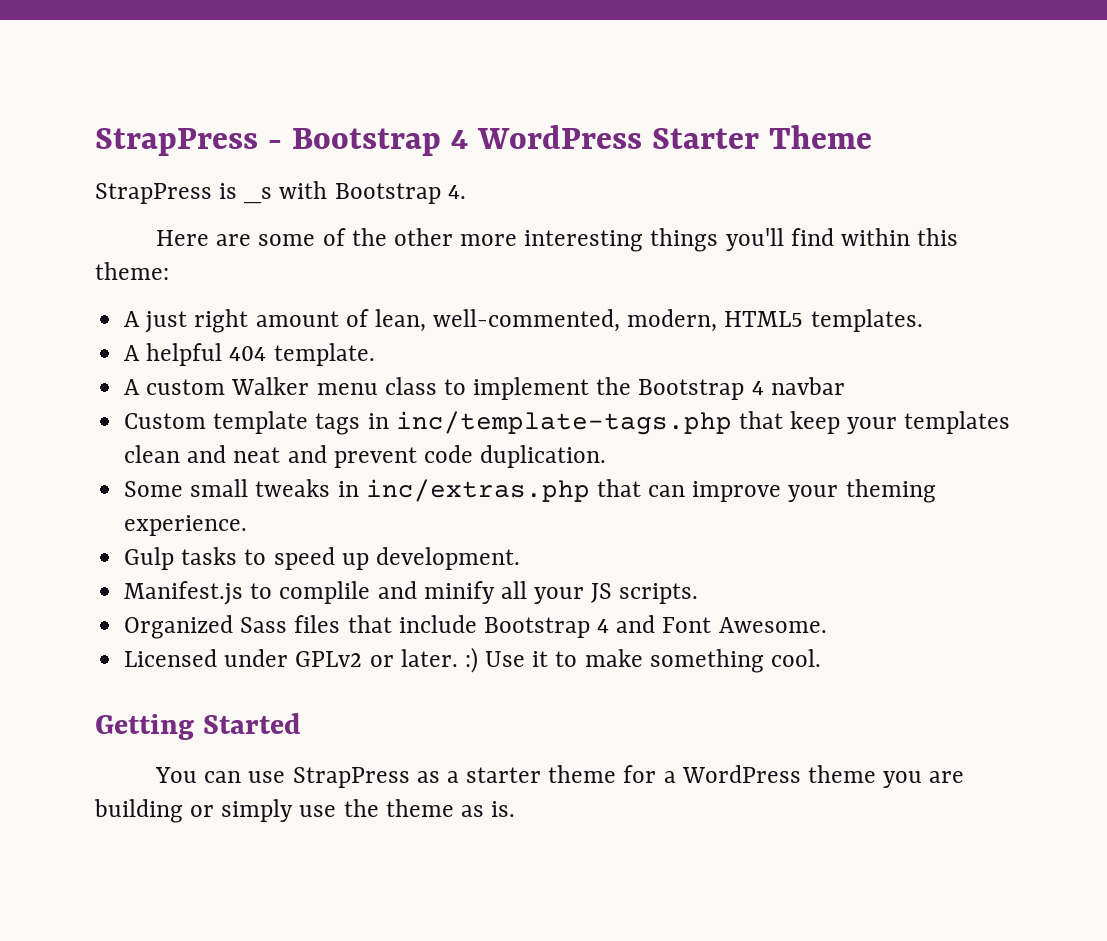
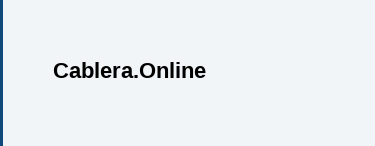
- StrapPress - Bootstrap 4 WordPress Starter Theme
- StrapPress is _s with Bootstrap 4.
- Here are some of the other more interesting things you'll find within this theme:
- A just right amount of lean, well-commented, modern, HTML5 templates.
- A helpful 404 template.
- A custom Walker menu class to implement the Bootstrap 4 navbar
- Custom template tags in inc/template-tags.php that keep your templates clean and neat and prevent code duplication.
- Some small tweaks in inc/extras.php that can improve your theming experience.
- Gulp tasks to speed up development.
- Manifest.js to complile and minify all your JS scripts.
- Organized Sass files that include Bootstrap 4 and Font Awesome.
- Licensed under GPLv2 or later. :) Use it to make something cool.
- Getting Started
- You can use StrapPress as a starter theme for a WordPress theme you are building or simply use the theme as is.
+ Cablera.Online

